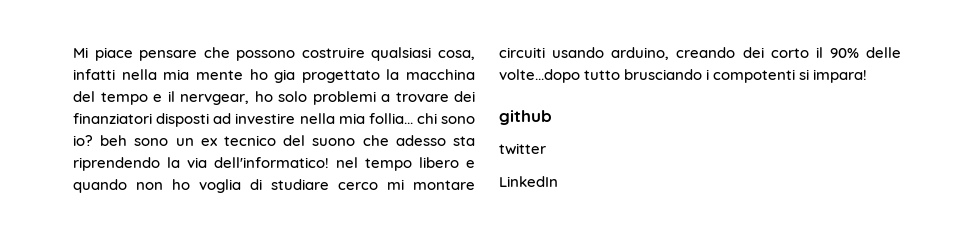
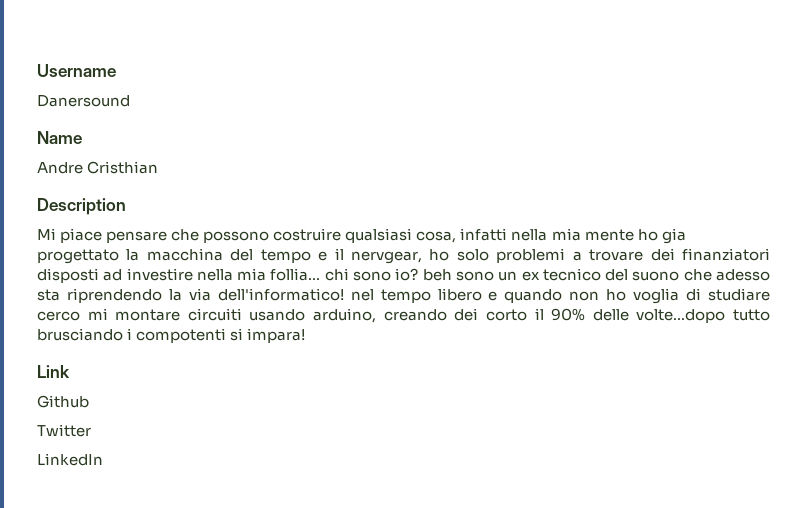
+ Username
+ Danersound
+ Name
+ Andre Cristhian
+ Description
- github
- twitter
+ Link
+ Github
+ Twitter

